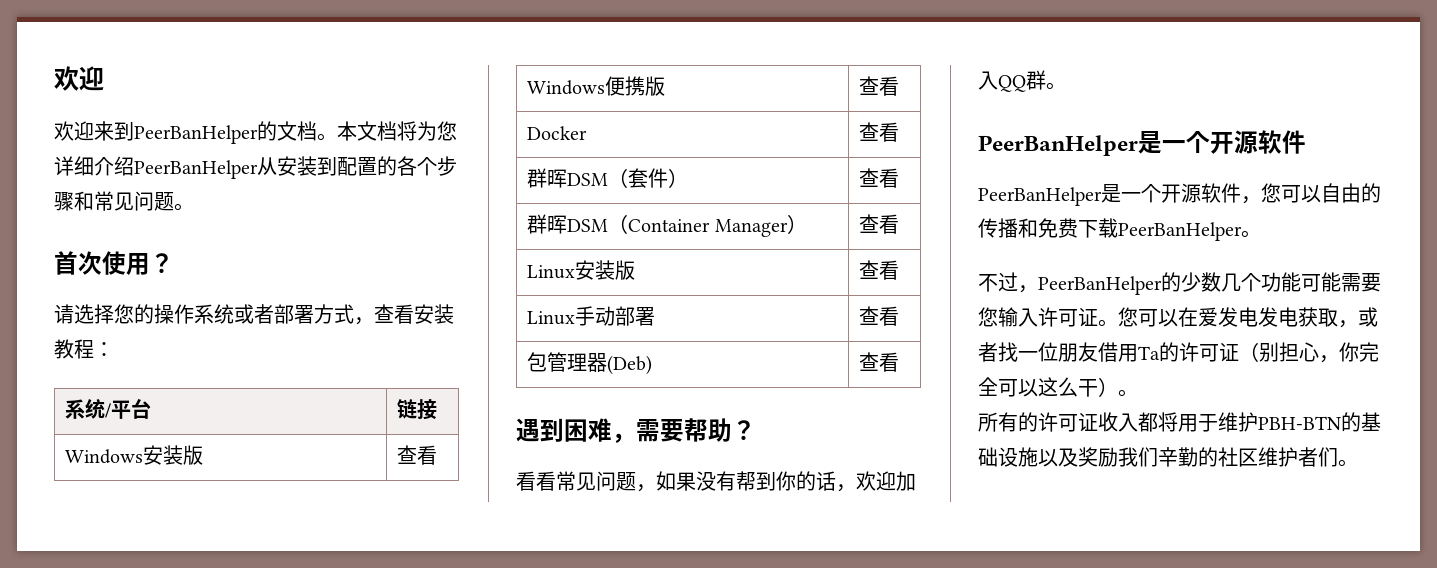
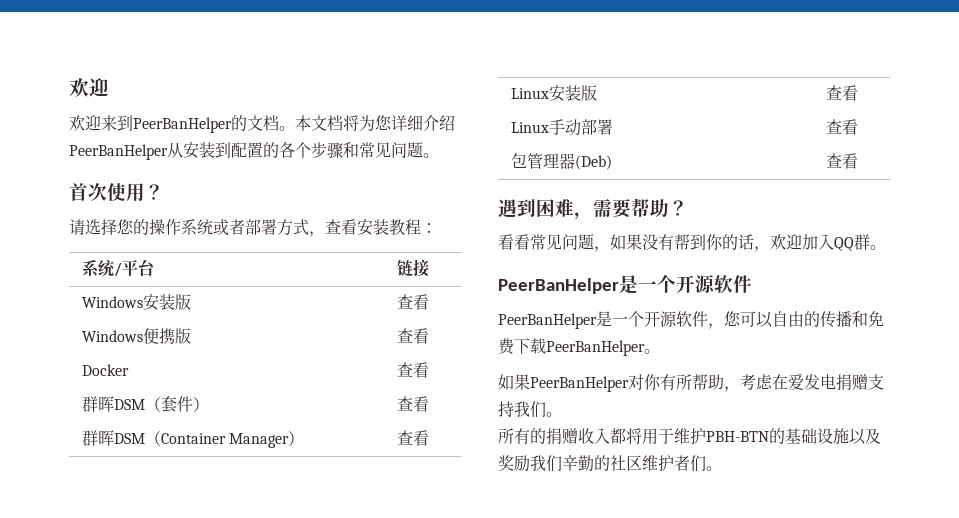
- 不过，PeerBanHelper的少数几个功能可能需要您输入许可证。您可以在爱发电发电获取，或者找一位朋友借用Ta的许可证（别担心，你完全可以这么干）。
+ 如果PeerBanHelper对你有所帮助，考虑在爱发电捐赠支持我们。
- 所有的许可证收入都将用于维护PBH-BTN的基础设施以及奖励我们辛勤的社区维护者们。
+ 所有的捐赠收入都将用于维护PBH-BTN的基础设施以及奖励我们辛勤的社区维护者们。

